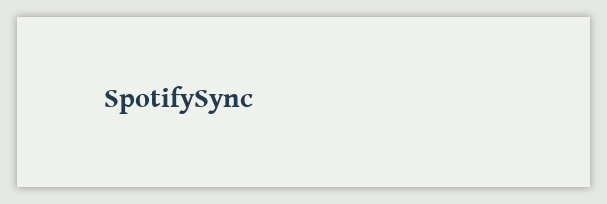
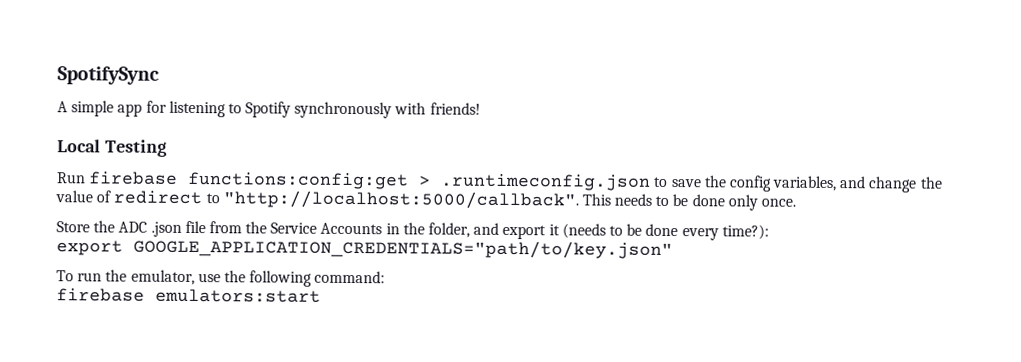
+ A simple app for listening to Spotify synchronously with friends!
+ Local Testing
+ Run firebase functions:config:get > .runtimeconfig.json to save the config variables, and change the value of redirect to "http://localhost:5000/callback". This needs to be done only once.
+ Store the ADC .json file from the Service Accounts in the folder, and export it (needs to be done every time?):
+ export GOOGLE_APPLICATION_CREDENTIALS="path/to/key.json"
+ To run the emulator, use the following command:
+ firebase emulators:start

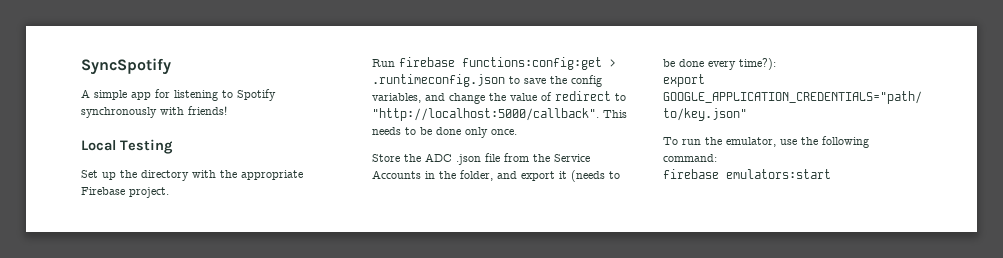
- SpotifySync
+ SyncSpotify
+ Set up the directory with the appropriate Firebase project.

